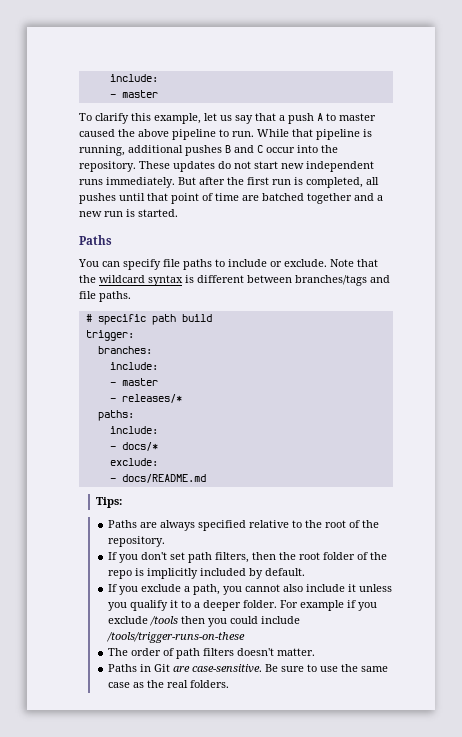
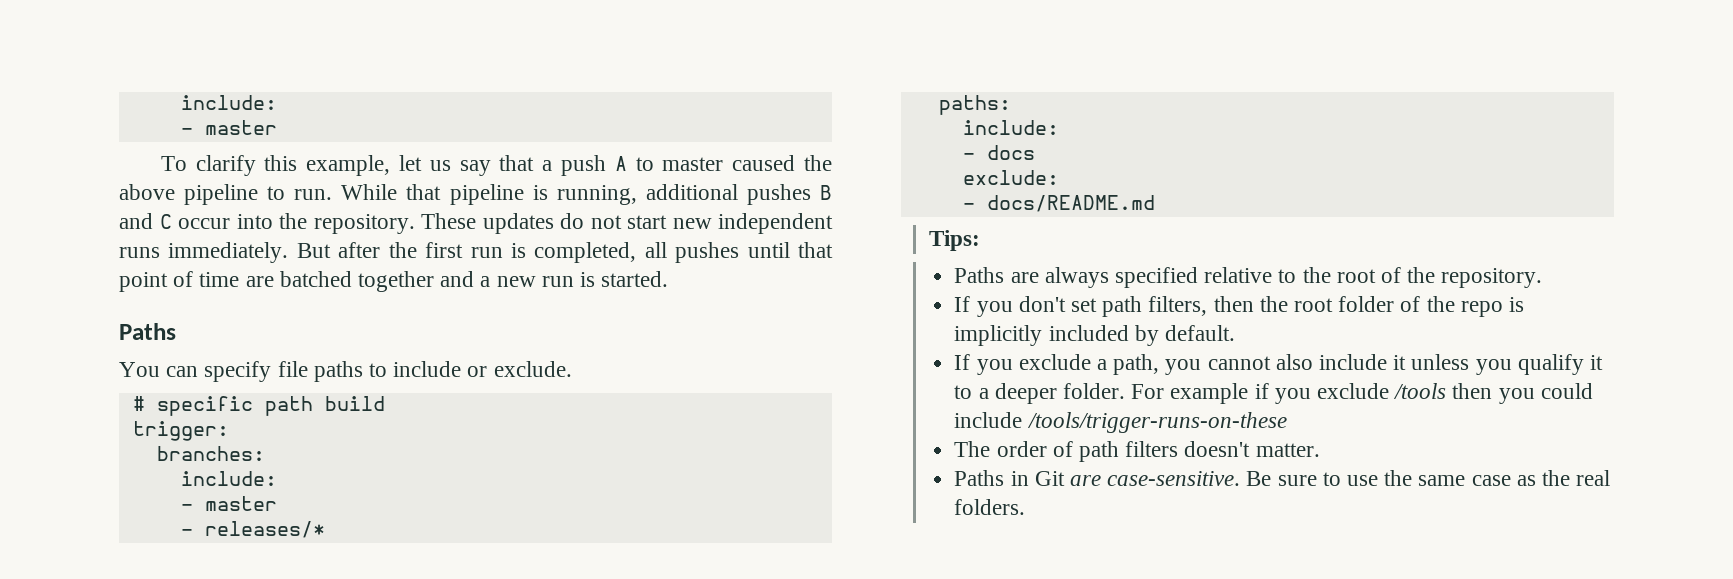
- Note that the wildcard syntax is different between branches/tags and file paths.
- - docs/*
+ - docs

